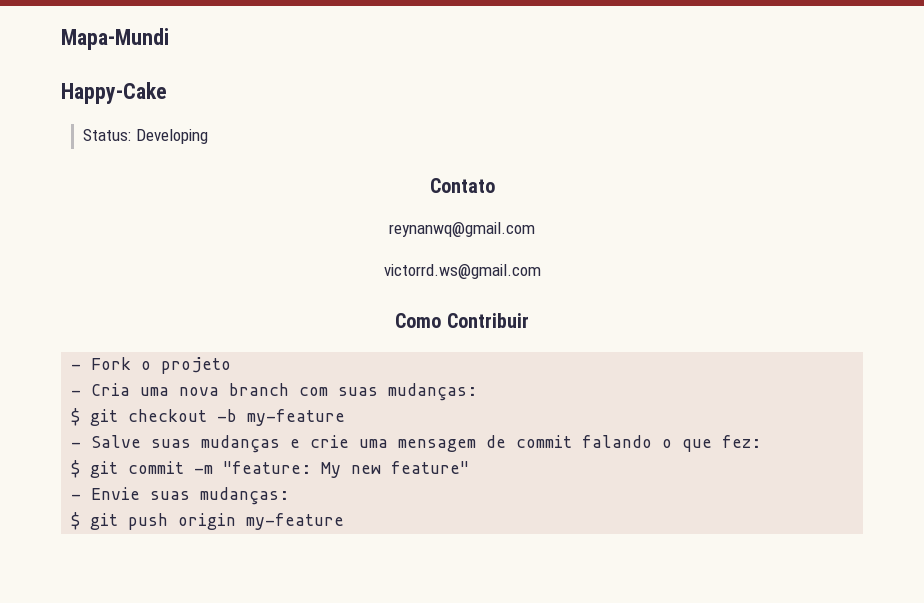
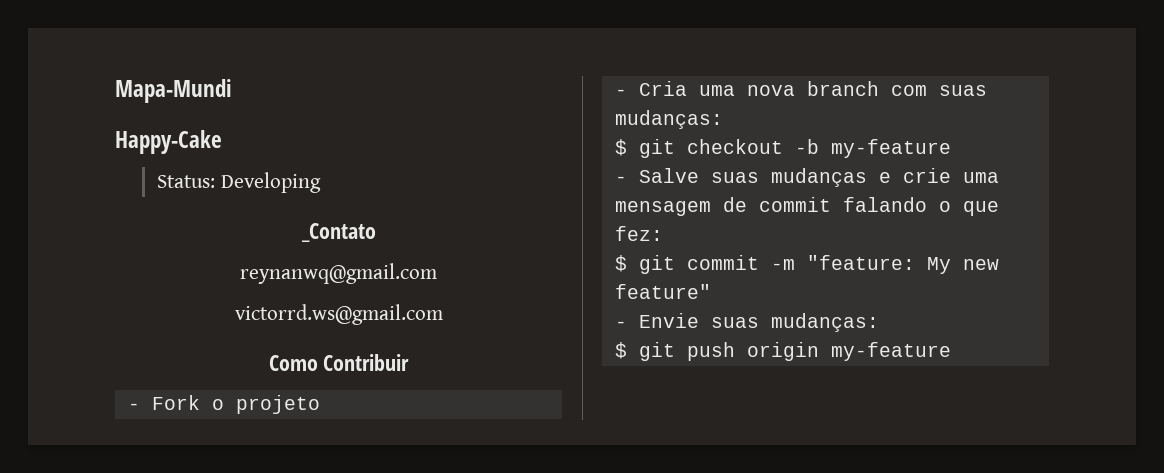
- Contato
+ _Contato

